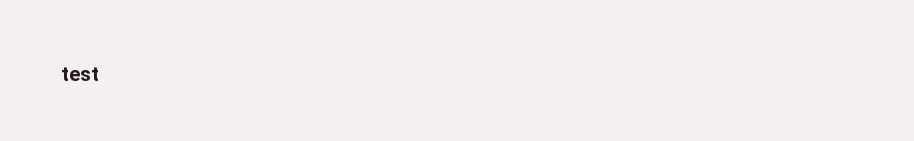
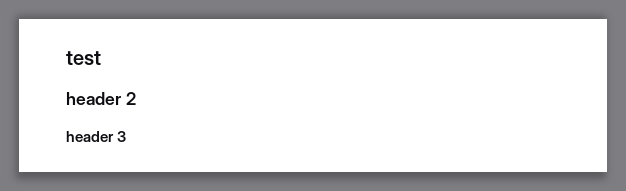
+ header 2
+ header 3

